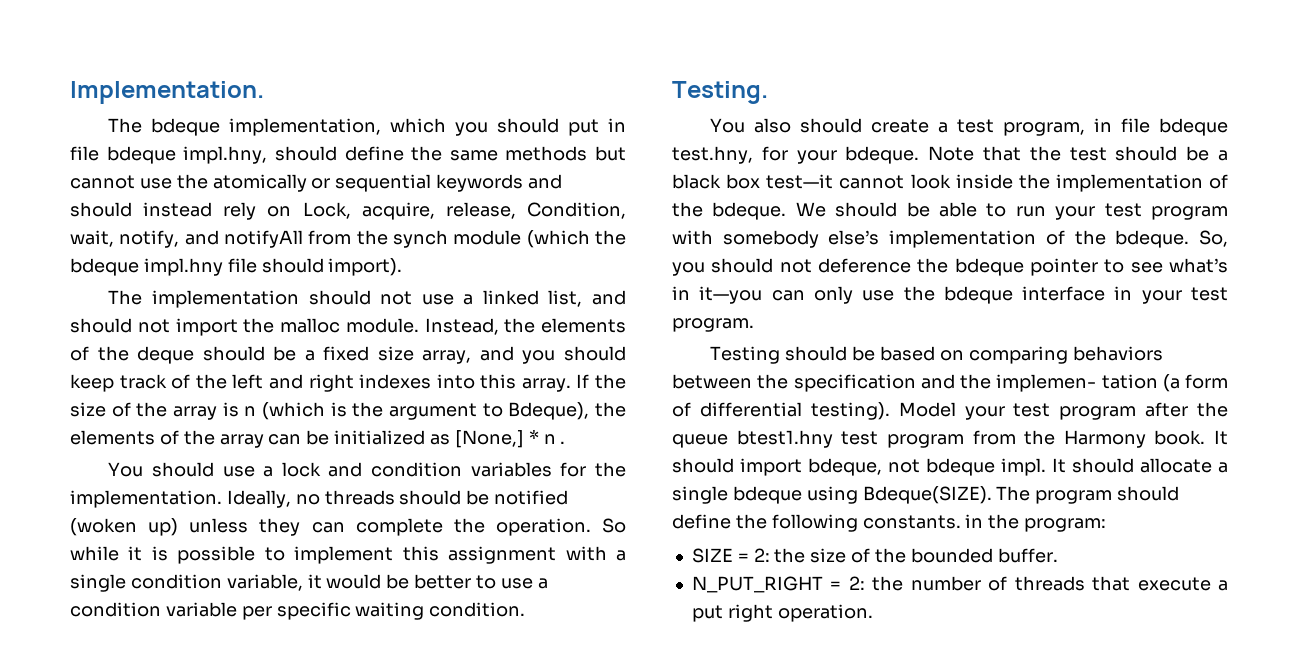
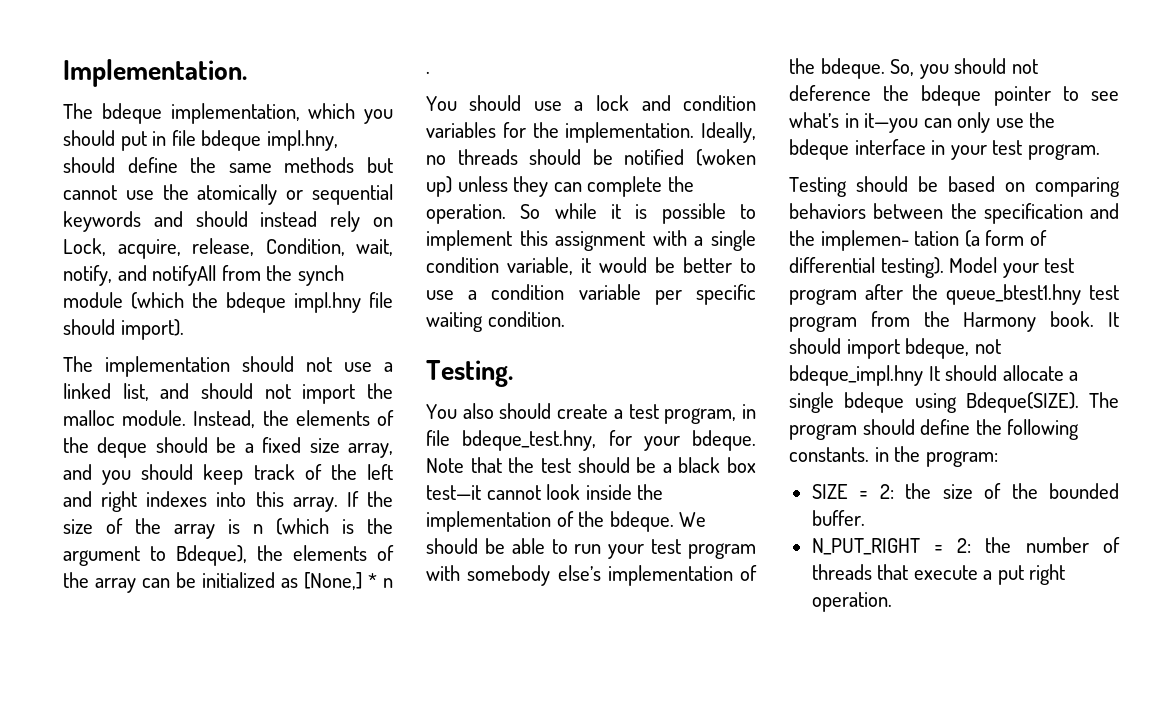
- You also should create a test program, in file bdeque test.hny, for your bdeque.
+ You also should create a test program, in file bdeque_test.hny, for your bdeque.
- Model your test program after the queue btest1.hny test program from the Harmony book.
+ Model your test program after the queue_btest1.hny test program from the Harmony book.
- It should import bdeque, not bdeque impl. It should allocate a single bdeque using Bdeque(SIZE).
+ It should import bdeque, not bdeque_impl.hny It should allocate a single bdeque using Bdeque(SIZE).

